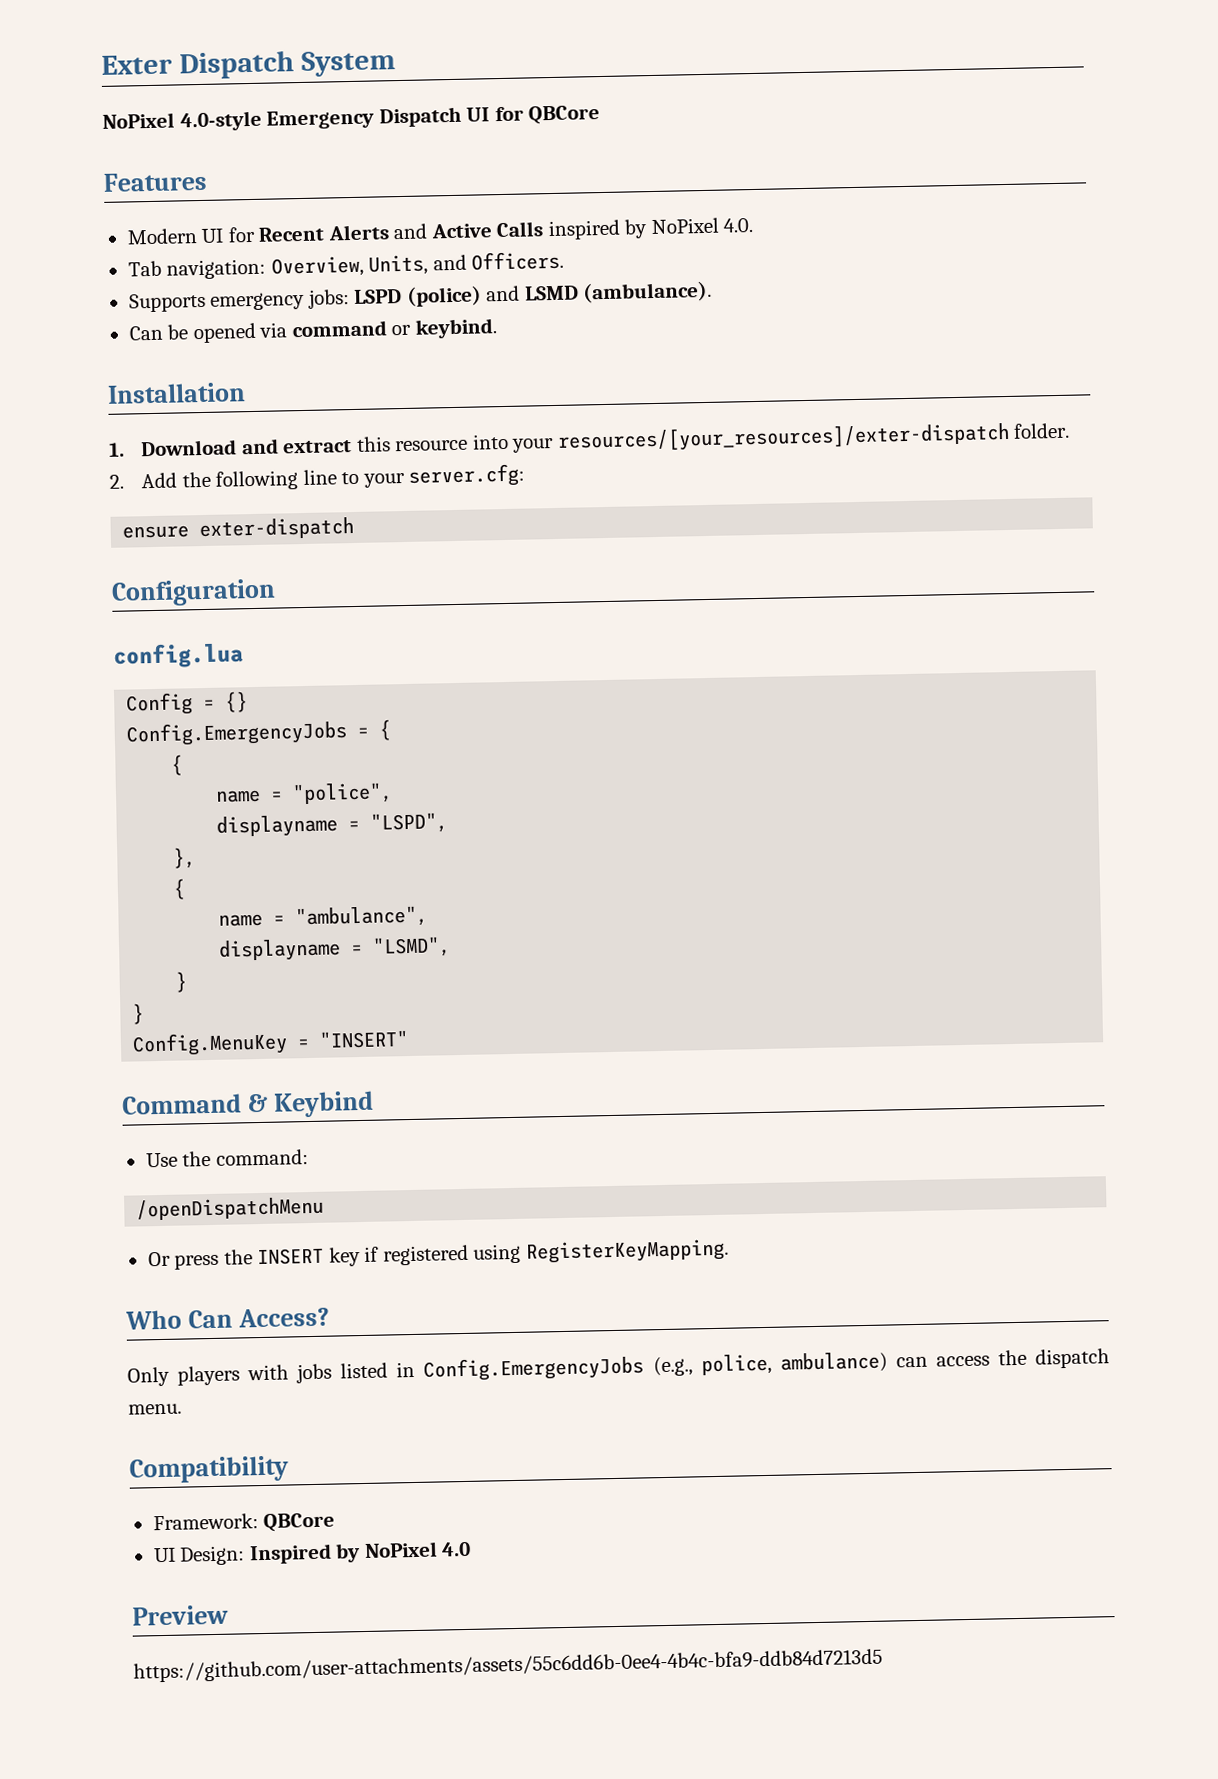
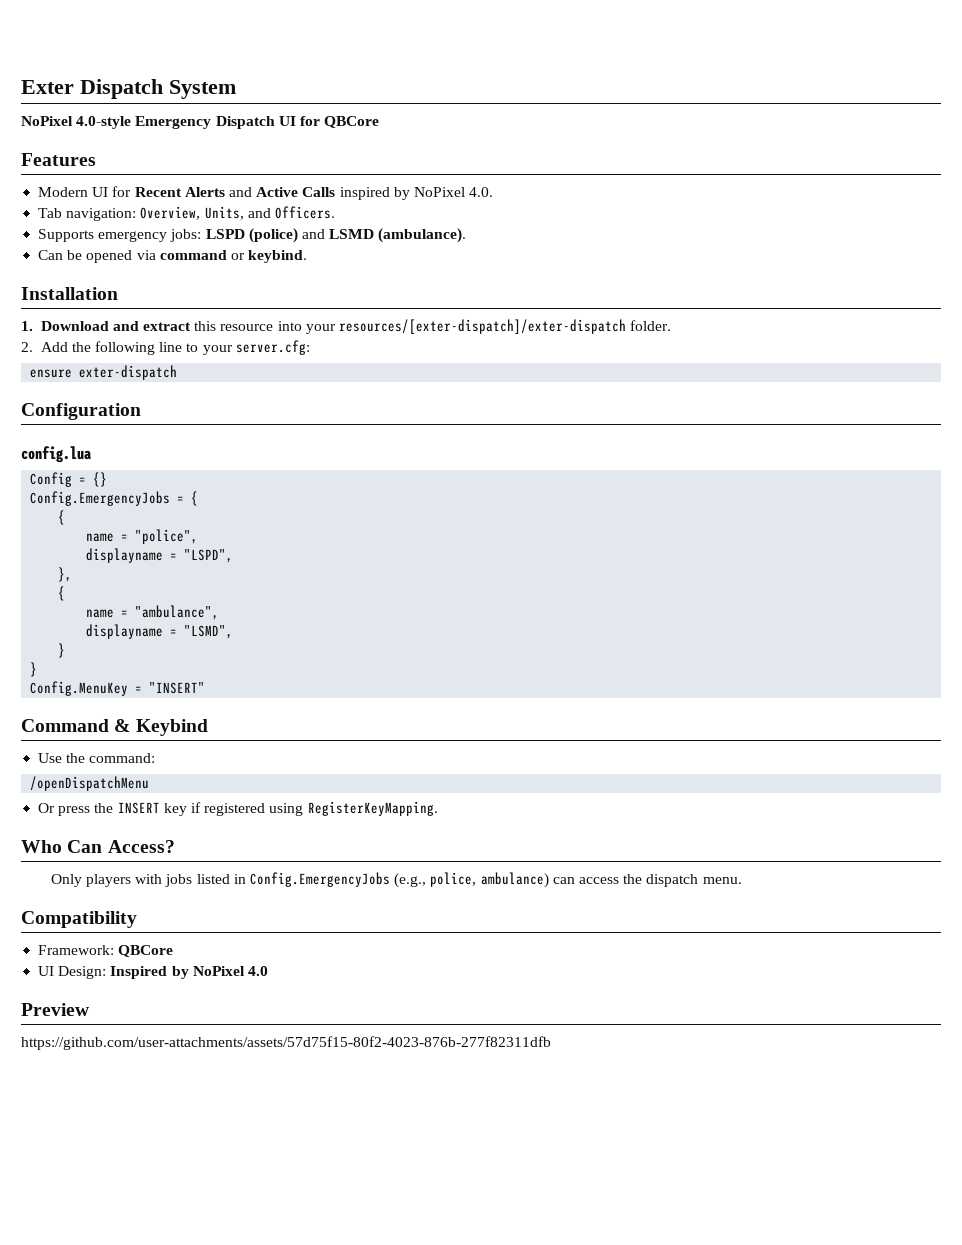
- 1. Download and extract this resource into your resources/[your_resources]/exter-dispatch folder.
+ 1. Download and extract this resource into your resources/[exter-dispatch]/exter-dispatch folder.
- https://github.com/user-attachments/assets/55c6dd6b-0ee4-4b4c-bfa9-ddb84d7213d5
+ https://github.com/user-attachments/assets/57d75f15-80f2-4023-876b-277f82311dfb

